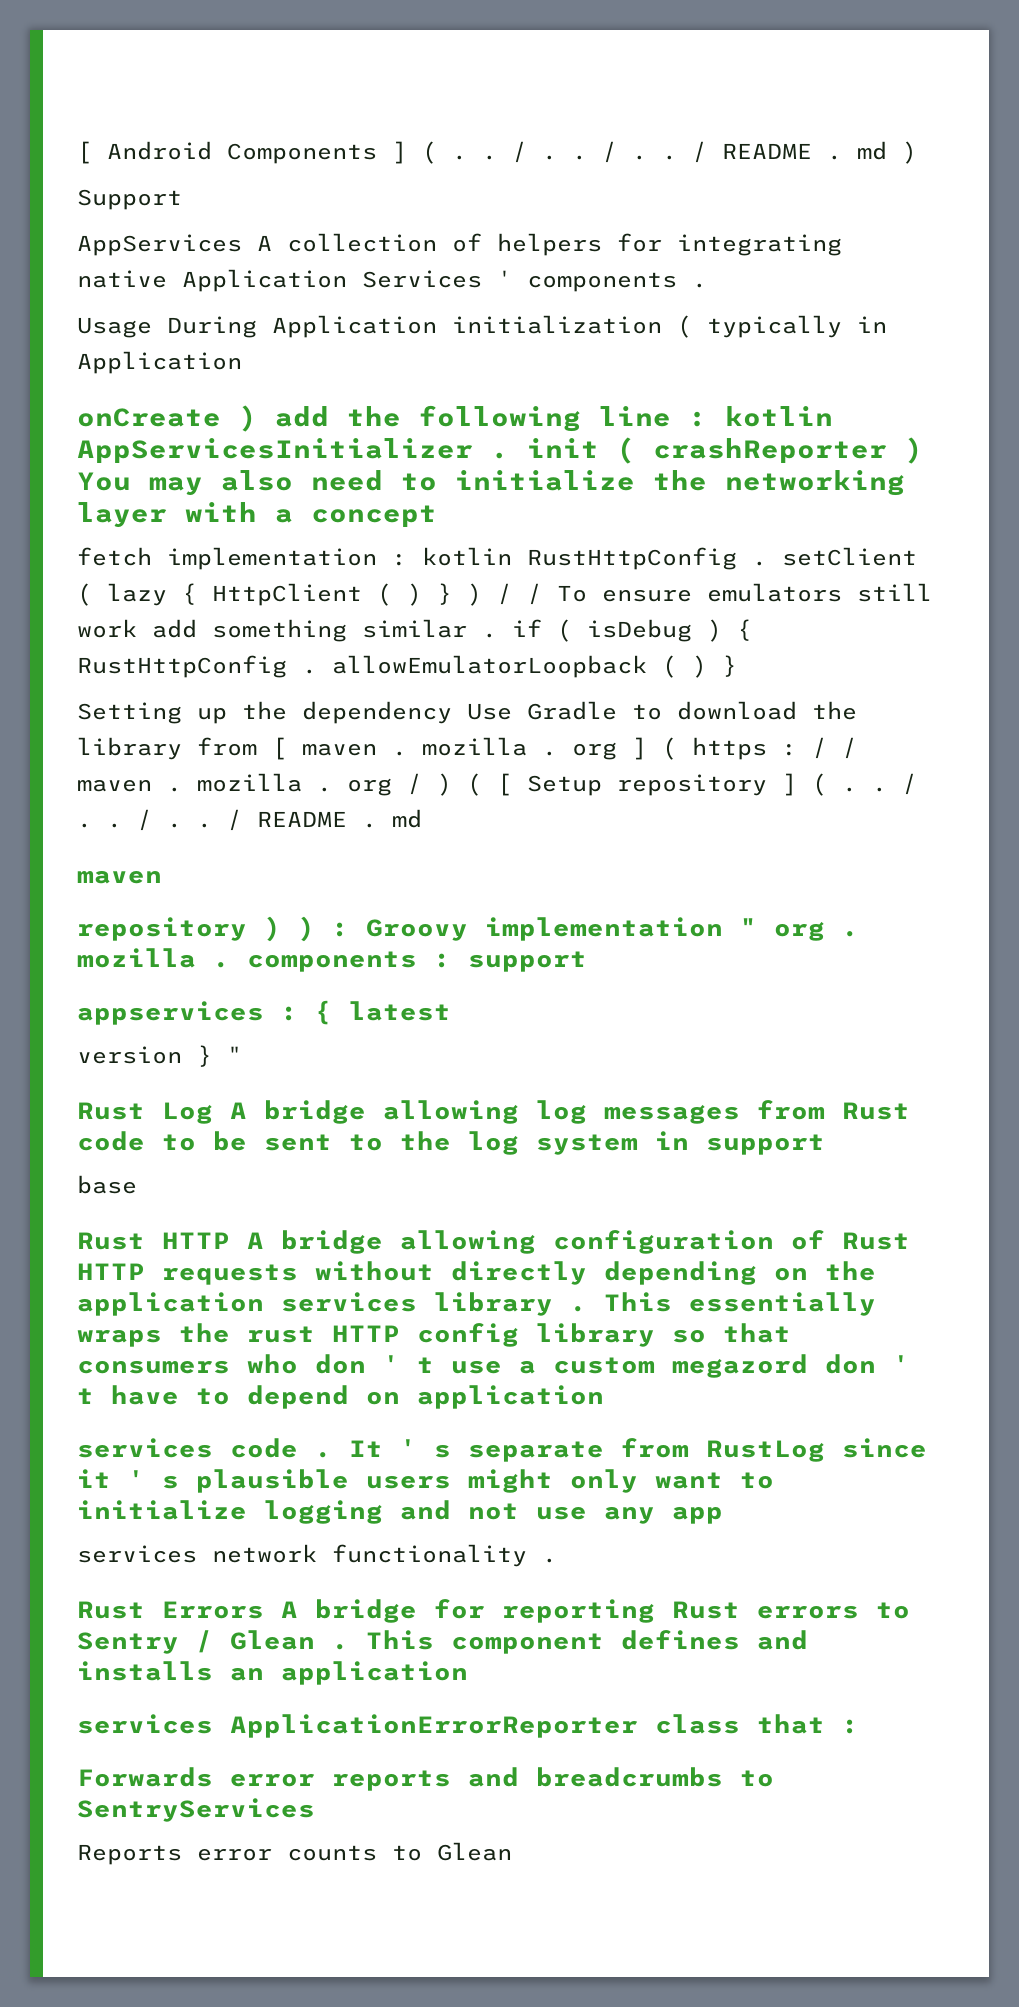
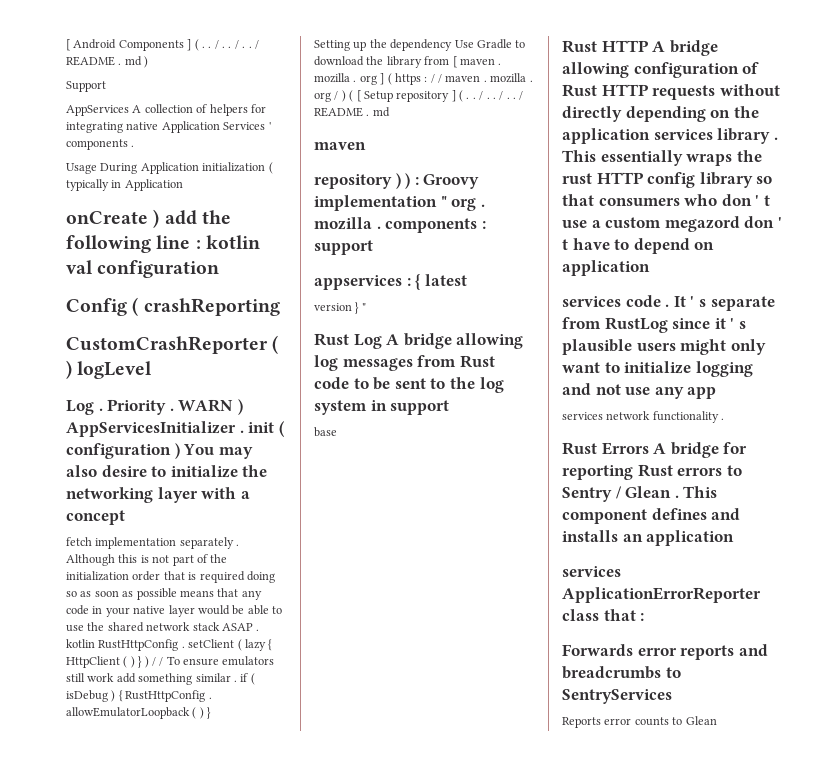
- onCreate ) add the following line : kotlin AppServicesInitializer . init ( crashReporter ) You may also need to initialize the networking layer with a concept
+ onCreate ) add the following line : kotlin val configuration
+ Config ( crashReporting
+ CustomCrashReporter ( ) logLevel
+ Log . Priority . WARN ) AppServicesInitializer . init ( configuration ) You may also desire to initialize the networking layer with a concept
- fetch implementation : kotlin RustHttpConfig . setClient ( lazy { HttpClient ( ) } ) / / To ensure emulators still work add something similar . if ( isDebug ) { RustHttpConfig . allowEmulatorLoopback ( ) }
+ fetch implementation separately . Although this is not part of the initialization order that is required doing so as soon as possible means that any code in your native layer would be able to use the shared network stack ASAP . kotlin RustHttpConfig . setClient ( lazy { HttpClient ( ) } ) / / To ensure emulators still work add something similar . if ( isDebug ) { RustHttpConfig . allowEmulatorLoopback ( ) }

